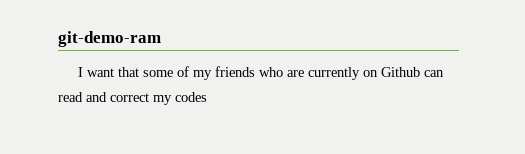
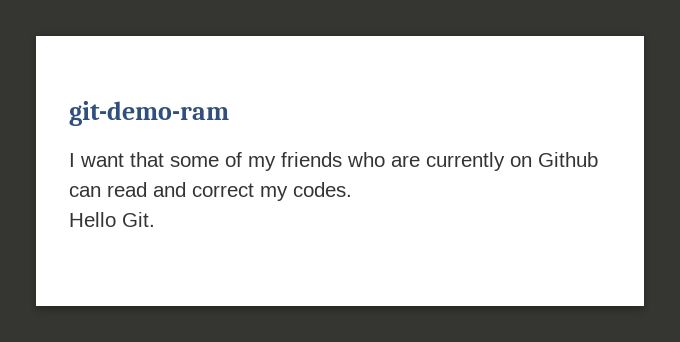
- I want that some of my friends who are currently on Github can read and correct my codes
+ I want that some of my friends who are currently on Github can read and correct my codes.
+ Hello Git.

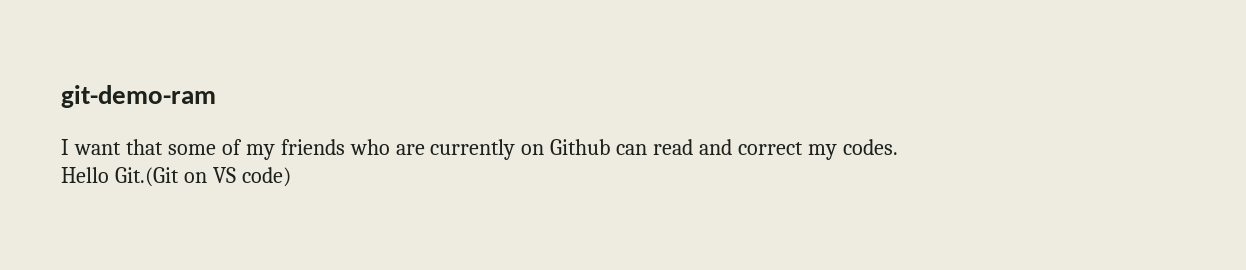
- Hello Git.
+ Hello Git.(Git on VS code)

